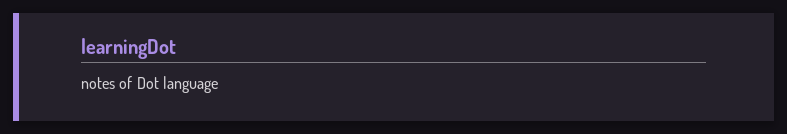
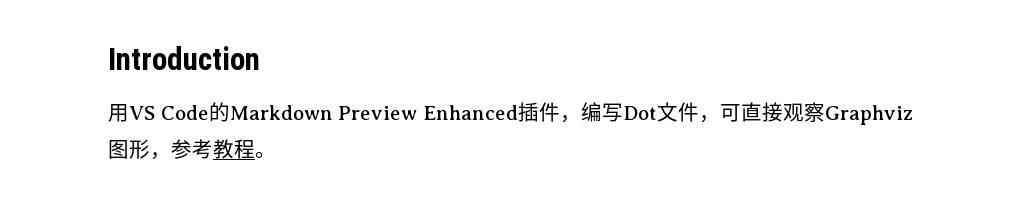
- learningDot
- notes of Dot language
+ Introduction
+ 用VS Code的Markdown Preview Enhanced插件，编写Dot文件，可直接观察Graphviz图形，参考教程。

